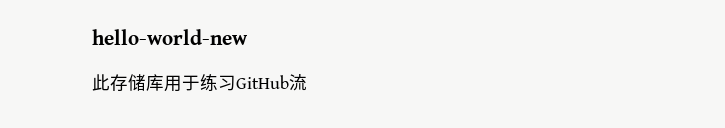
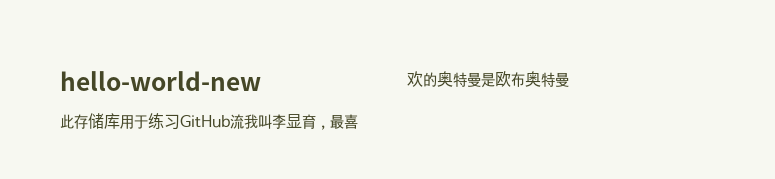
- 此存储库用于练习GitHub流
+ 此存储库用于练习GitHub流我叫李显育，最喜欢的奥特曼是欧布奥特曼

